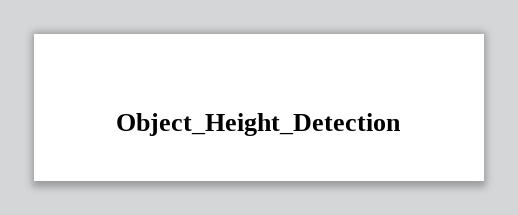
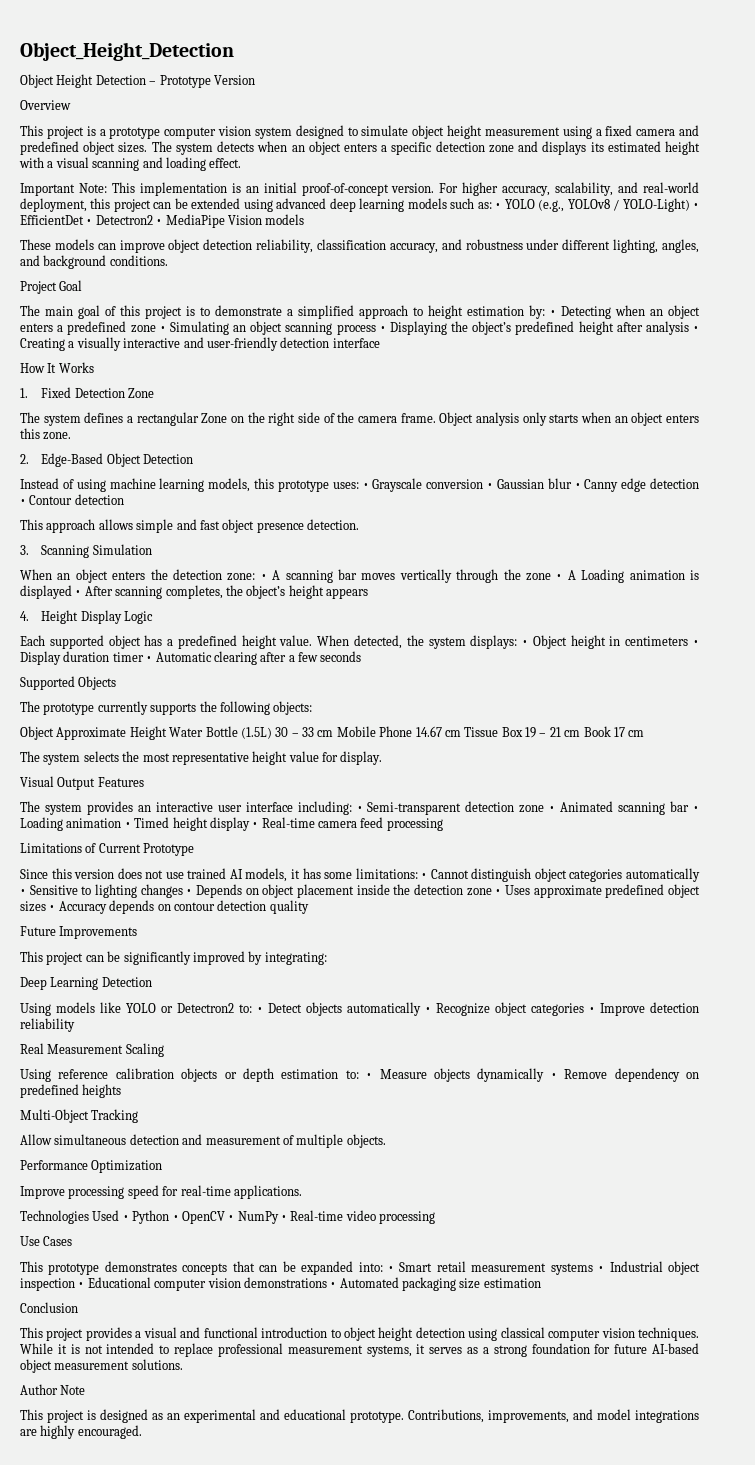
+ Object Height Detection – Prototype Version
+ Overview
+ This project is a prototype computer vision system designed to simulate object height measurement using a fixed camera and predefined object sizes. The system detects when an object enters a specific detection zone and displays its estimated height with a visual scanning and loading effect.
+ Important Note: This implementation is an initial proof-of-concept version. For higher accuracy, scalability, and real-world deployment, this project can be extended using advanced deep learning models such as: • YOLO (e.g., YOLOv8 / YOLO-Light) • EfficientDet • Detectron2 • MediaPipe Vision models
+ These models can improve object detection reliability, classification accuracy, and robustness under different lighting, angles, and background conditions.
+ Project Goal
+ The main goal of this project is to demonstrate a simplified approach to height estimation by: • Detecting when an object enters a predefined zone • Simulating an object scanning process • Displaying the object’s predefined height after analysis • Creating a visually interactive and user-friendly detection interface
+ How It Works
+ 1. Fixed Detection Zone
+ The system defines a rectangular Zone on the right side of the camera frame. Object analysis only starts when an object enters this zone.
+ 2. Edge-Based Object Detection
+ Instead of using machine learning models, this prototype uses: • Grayscale conversion • Gaussian blur • Canny edge detection • Contour detection
+ This approach allows simple and fast object presence detection.
+ 3. Scanning Simulation
+ When an object enters the detection zone: • A scanning bar moves vertically through the zone • A Loading animation is displayed • After scanning completes, the object’s height appears
+ 4. Height Display Logic
+ Each supported object has a predefined height value. When detected, the system displays: • Object height in centimeters • Display duration timer • Automatic clearing after a few seconds
+ Supported Objects
+ The prototype currently supports the following objects:
+ Object Approximate Height Water Bottle (1.5L) 30 – 33 cm Mobile Phone 14.67 cm Tissue Box 19 – 21 cm Book 17 cm
+ The system selects the most representative height value for display.
+ Visual Output Features
+ The system provides an interactive user interface including: • Semi-transparent detection zone • Animated scanning bar • Loading animation • Timed height display • Real-time camera feed processing
+ Limitations of Current Prototype
+ Since this version does not use trained AI models, it has some limitations: • Cannot distinguish object categories automatically • Sensitive to lighting changes • Depends on object placement inside the detection zone • Uses approximate predefined object sizes • Accuracy depends on contour detection quality
+ Future Improvements
+ This project can be significantly improved by integrating:
+ Deep Learning Detection
+ Using models like YOLO or Detectron2 to: • Detect objects automatically • Recognize object categories • Improve detection reliability
+ Real Measurement Scaling
+ Using reference calibration objects or depth estimation to: • Measure objects dynamically • Remove dependency on predefined heights
+ Multi-Object Tracking
+ Allow simultaneous detection and measurement of multiple objects.
+ Performance Optimization
+ Improve processing speed for real-time applications.
+ Technologies Used • Python • OpenCV • NumPy • Real-time video processing
+ Use Cases
+ This prototype demonstrates concepts that can be expanded into: • Smart retail measurement systems • Industrial object inspection • Educational computer vision demonstrations • Automated packaging size estimation
+ Conclusion
+ This project provides a visual and functional introduction to object height detection using classical computer vision techniques. While it is not intended to replace professional measurement systems, it serves as a strong foundation for future AI-based object measurement solutions.
+ Author Note
+ This project is designed as an experimental and educational prototype. Contributions, improvements, and model integrations are highly encouraged.

